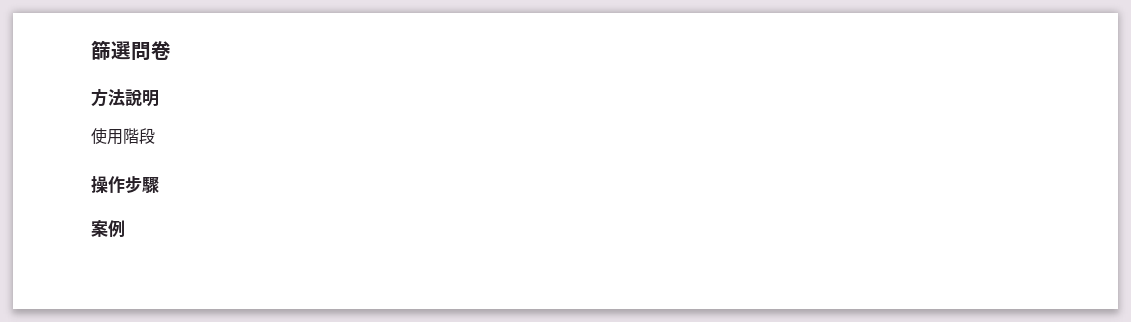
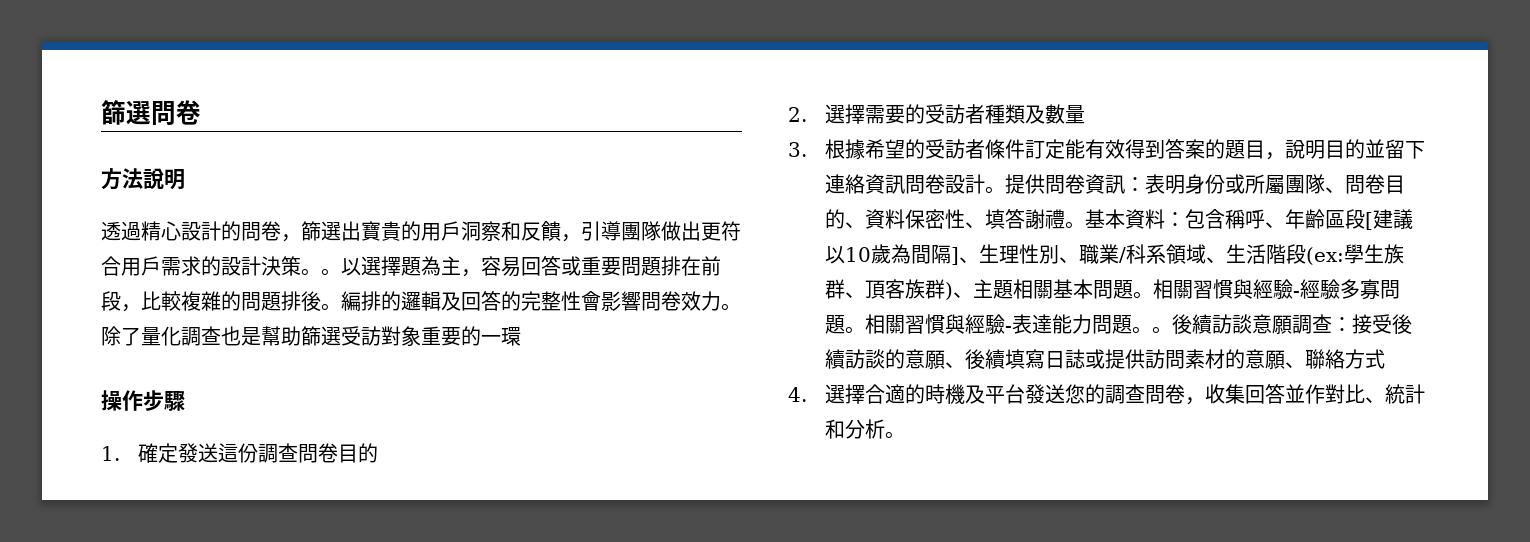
- 使用階段
+ 透過精心設計的問卷，篩選出寶貴的用戶洞察和反饋，引導團隊做出更符合用戶需求的設計決策。。以選擇題為主，容易回答或重要問題排在前段，比較複雜的問題排後。編排的邏輯及回答的完整性會影響問卷效力。除了量化調查也是幫助篩選受訪對象重要的一環
  操作步驟
- 案例
+ 1.確定發送這份調查問卷目的
+ 2.選擇需要的受訪者種類及數量
+ 3.根據希望的受訪者條件訂定能有效得到答案的題目，說明目的並留下連絡資訊問卷設計。提供問卷資訊：表明身份或所屬團隊、問卷目的、資料保密性、填答謝禮。基本資料：包含稱呼、年齡區段[建議以10歲為間隔]、生理性別、職業/科系領域、生活階段(ex:學生族群、頂客族群)、主題相關基本問題。相關習慣與經驗-經驗多寡問題。相關習慣與經驗-表達能力問題。。後續訪談意願調查：接受後續訪談的意願、後續填寫日誌或提供訪問素材的意願、聯絡方式
+ 4.選擇合適的時機及平台發送您的調查問卷，收集回答並作對比、統計和分析。

